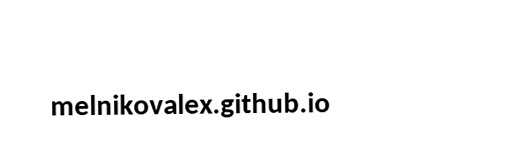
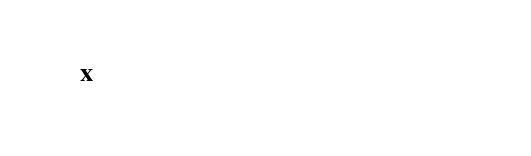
- melnikovalex.github.io
+ x

